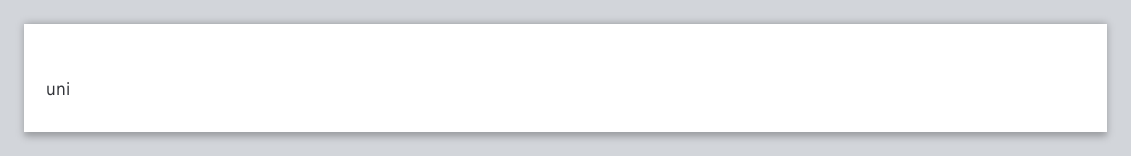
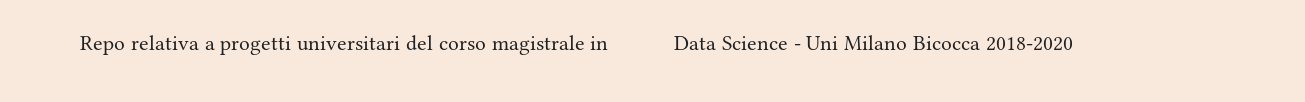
- uni
+ Repo relativa a progetti universitari del corso magistrale in Data Science - Uni Milano Bicocca 2018-2020

